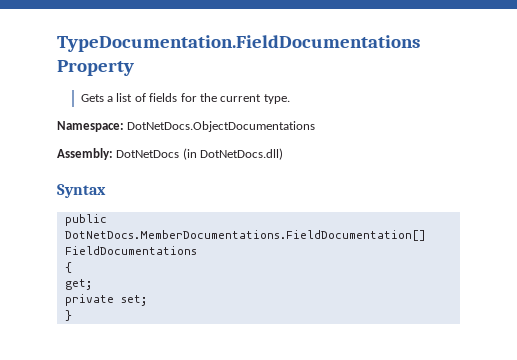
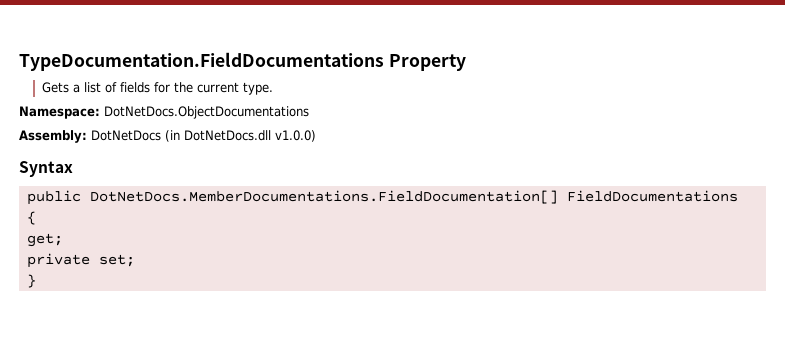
- Assembly: DotNetDocs (in DotNetDocs.dll)
+ Assembly: DotNetDocs (in DotNetDocs.dll v1.0.0)

